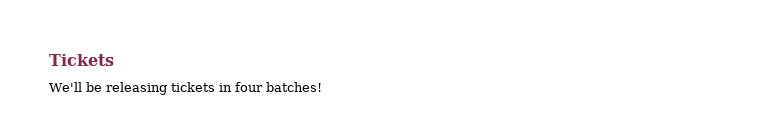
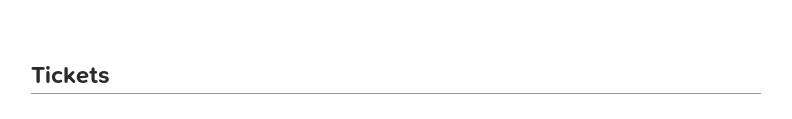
- We'll be releasing tickets in four batches!

